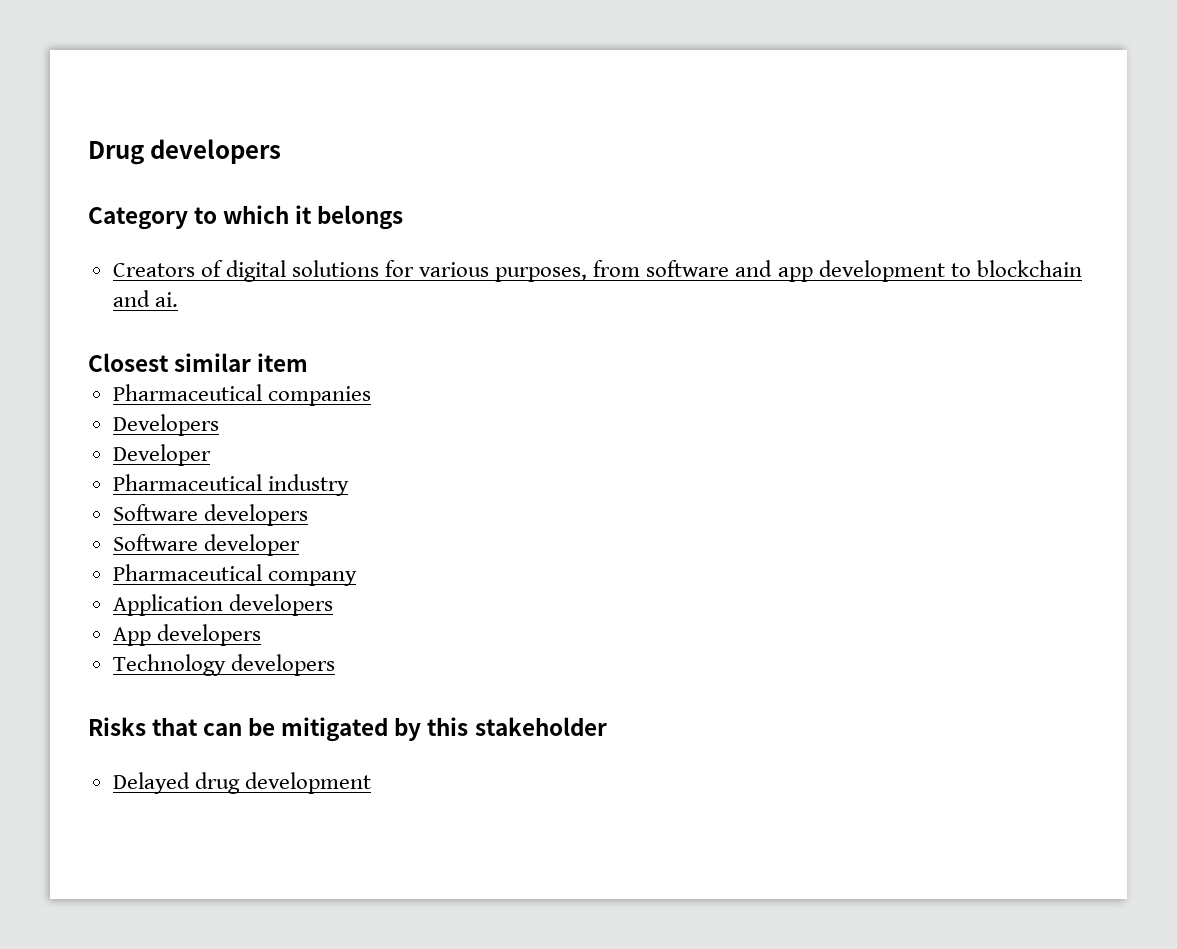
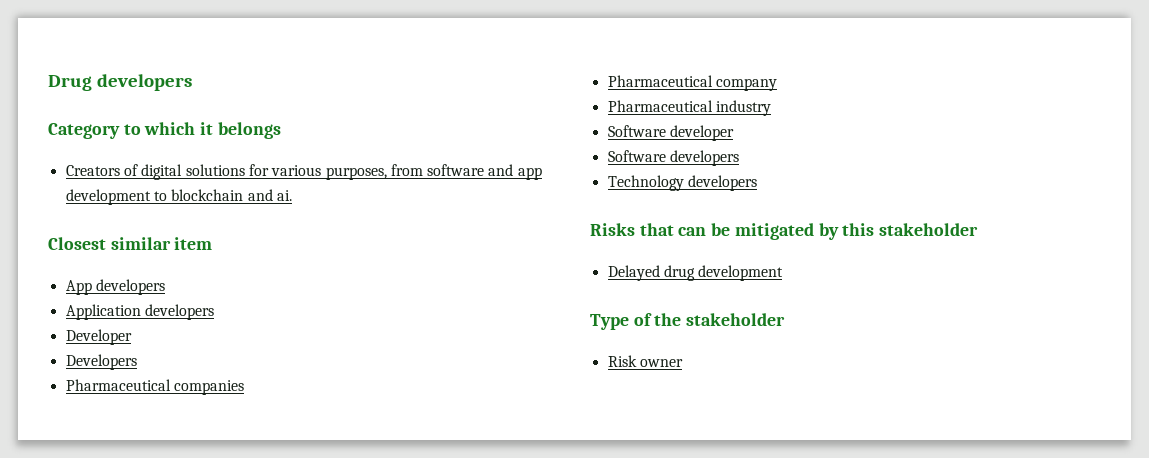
+ App developers
+ Application developers
+ Developer
+ Developers
- Developers
- Developer
+ Pharmaceutical company
+ Software developer
  Software developers
- Software developer
- Pharmaceutical company
- Application developers
- App developers
+ Type of the stakeholder
+ Risk owner

